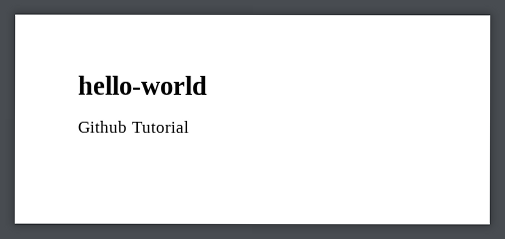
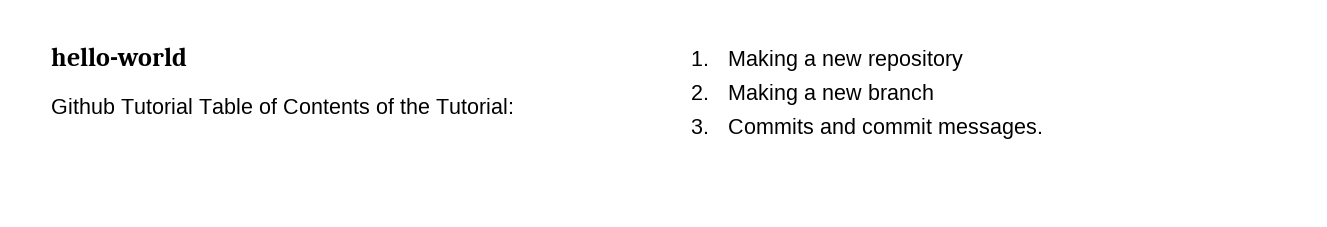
- Github Tutorial
+ Github Tutorial Table of Contents of the Tutorial:
+ 1. Making a new repository
+ 2. Making a new branch
+ 3. Commits and commit messages.

